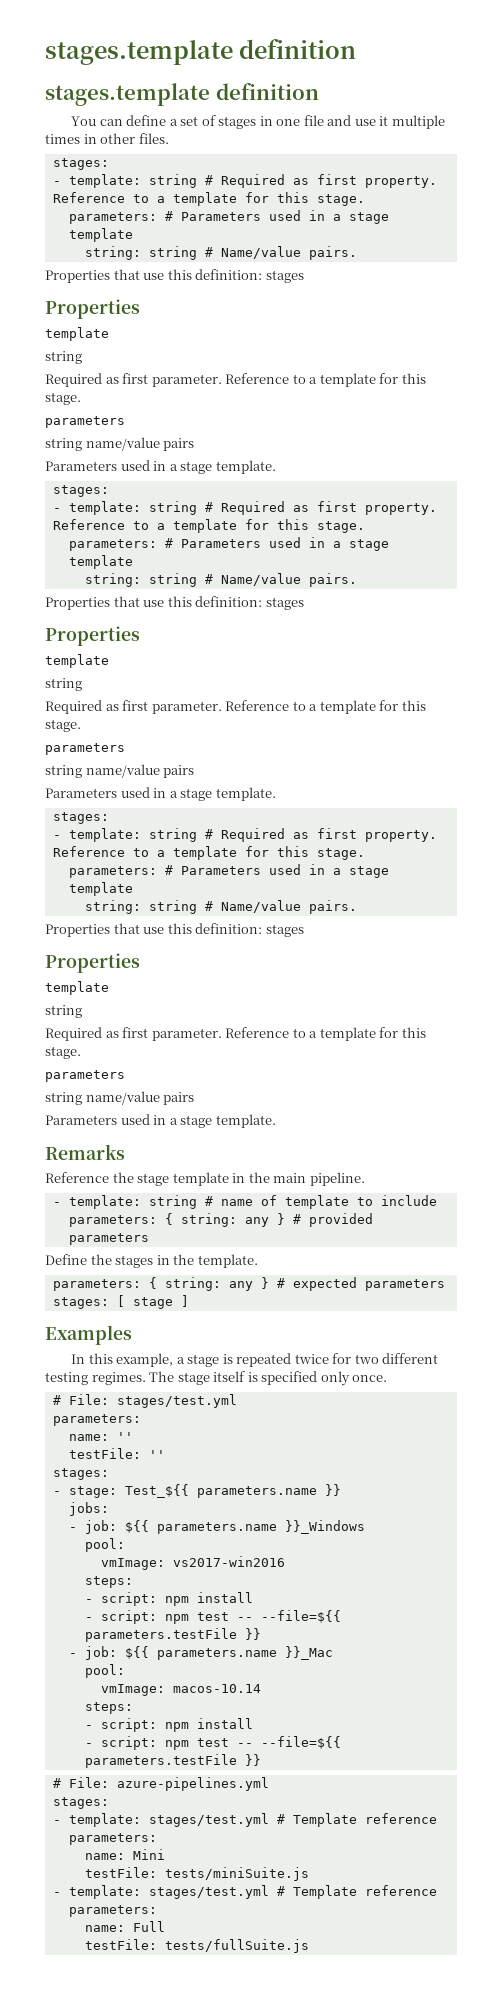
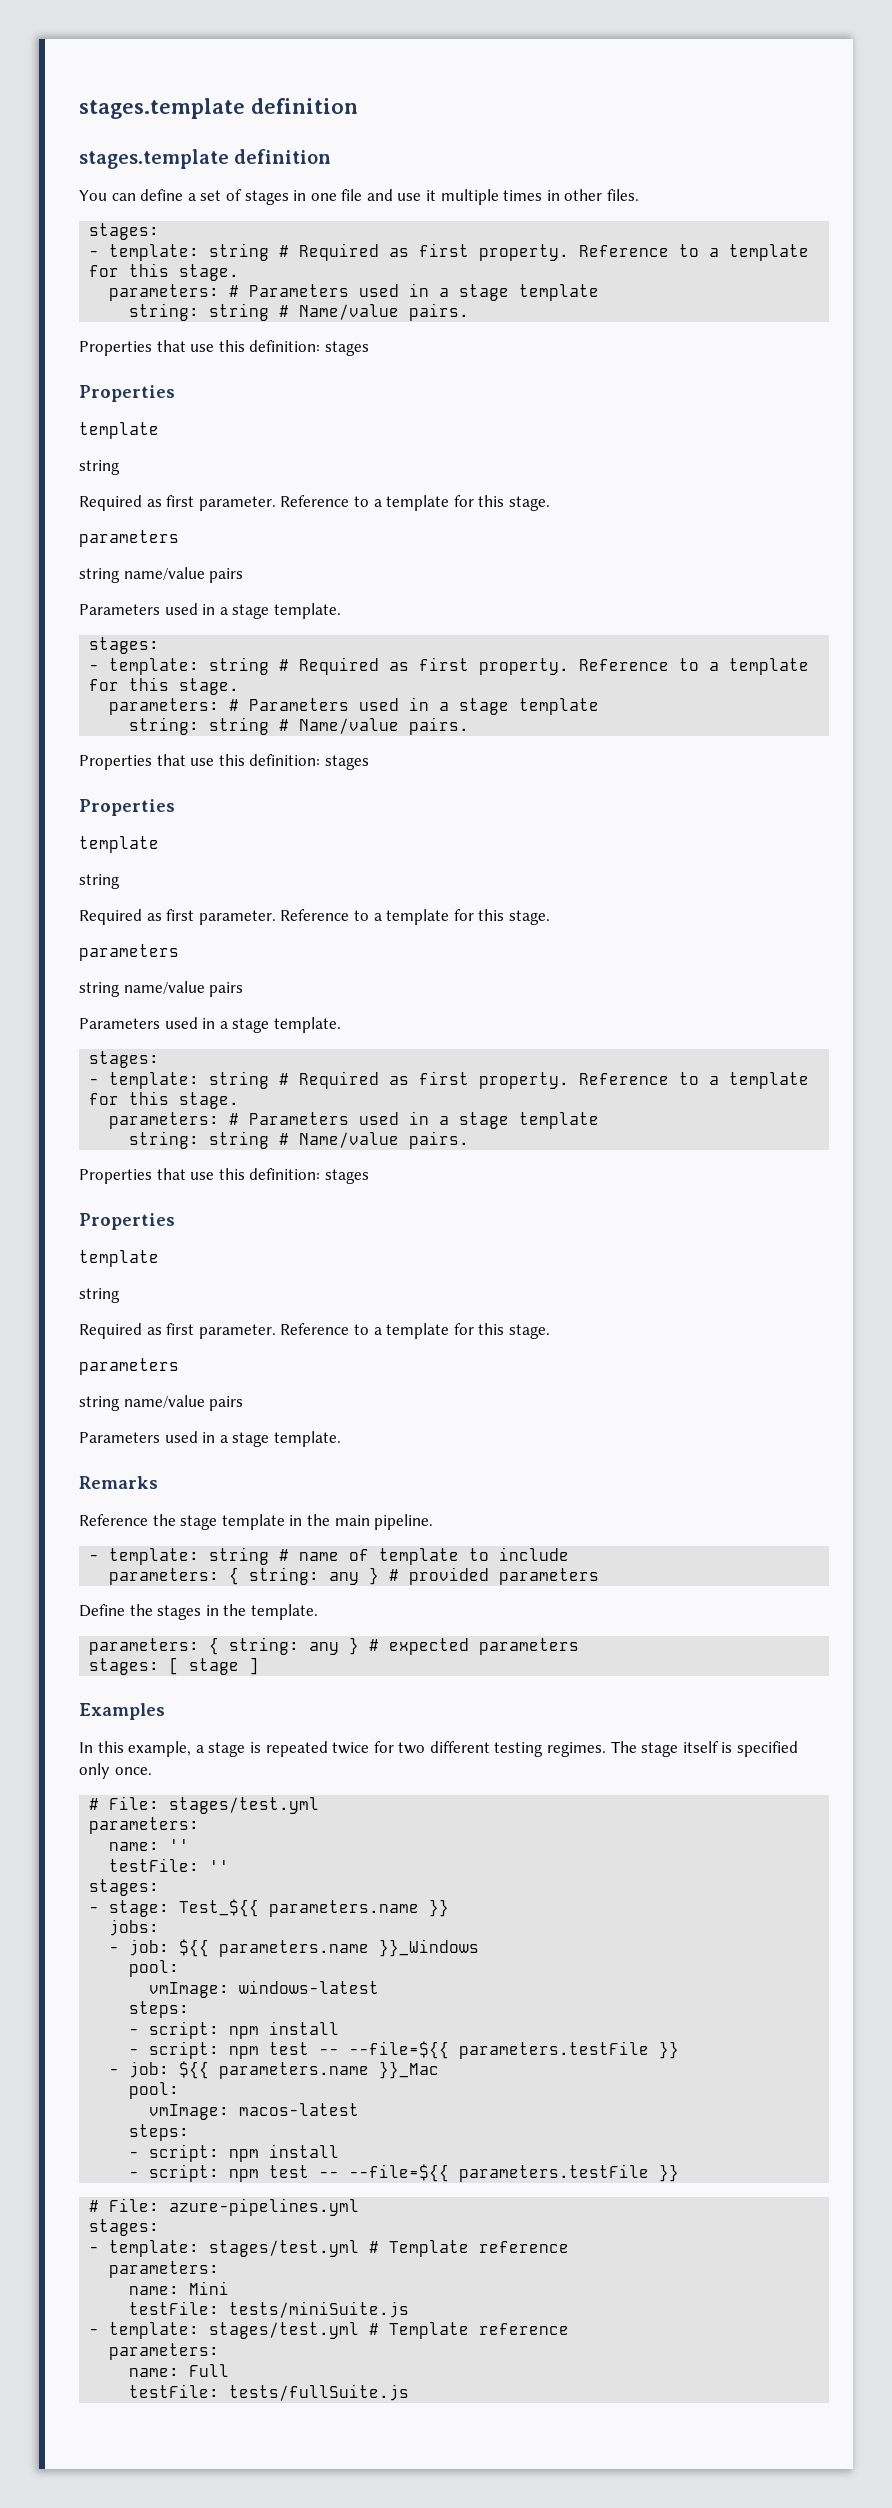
- vmImage: vs2017-win2016
+ vmImage: windows-latest
- vmImage: macos-10.14
+ vmImage: macos-latest

